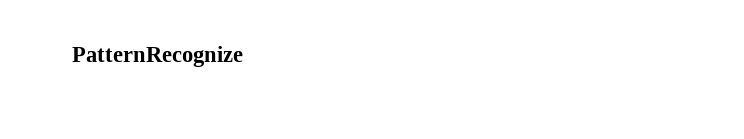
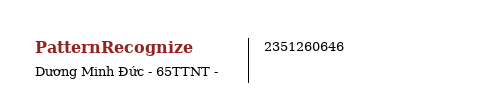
+ Dương Minh Đức - 65TTNT - 2351260646

